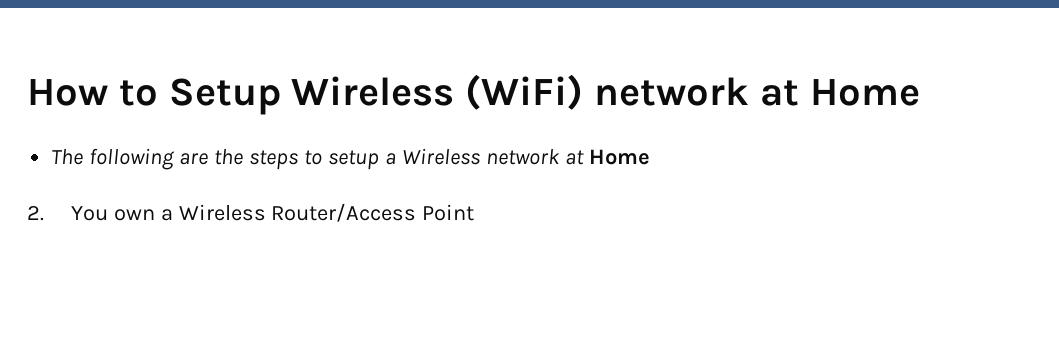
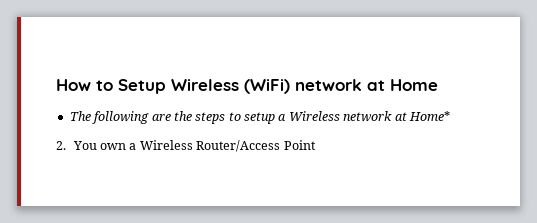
- The following are the steps to setup a Wireless network at Home
+ The following are the steps to setup a Wireless network at Home*

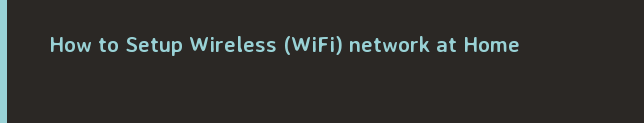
- The following are the steps to setup a Wireless network at Home*
- 2. You own a Wireless Router/Access Point

